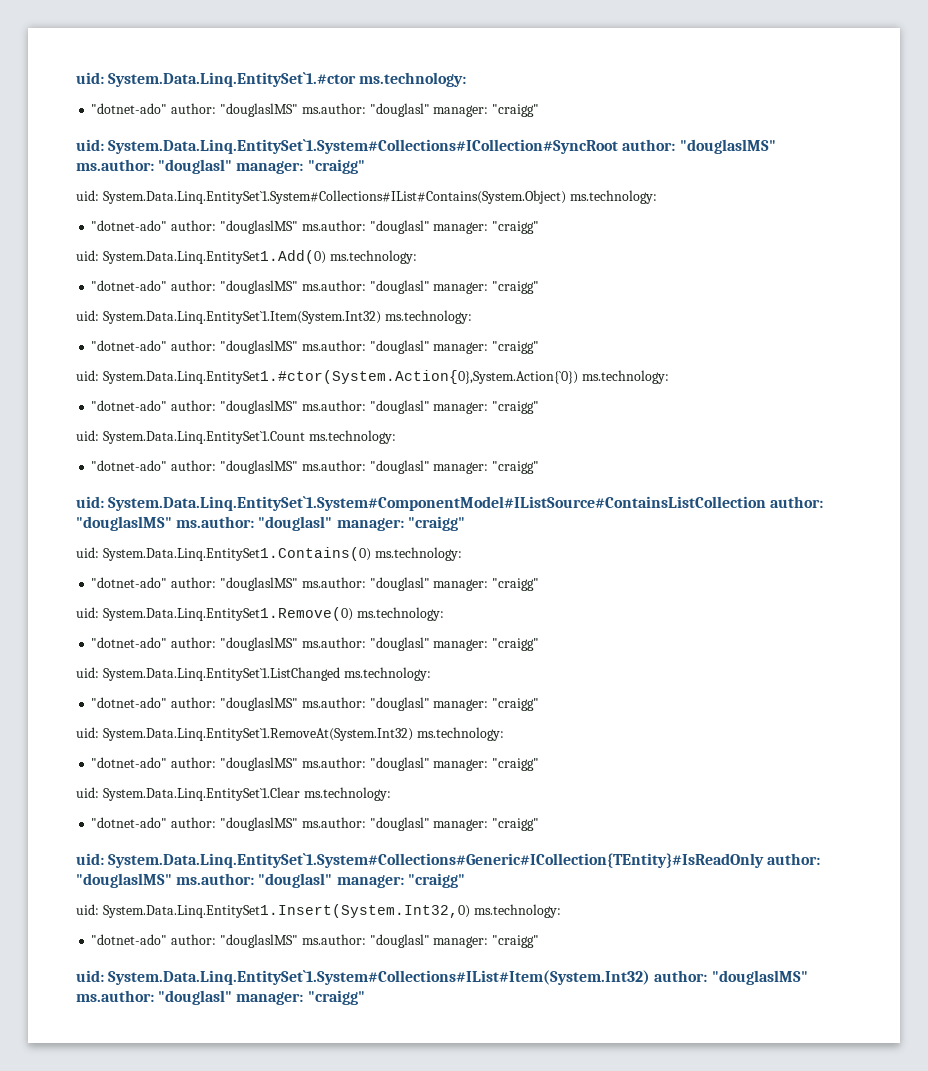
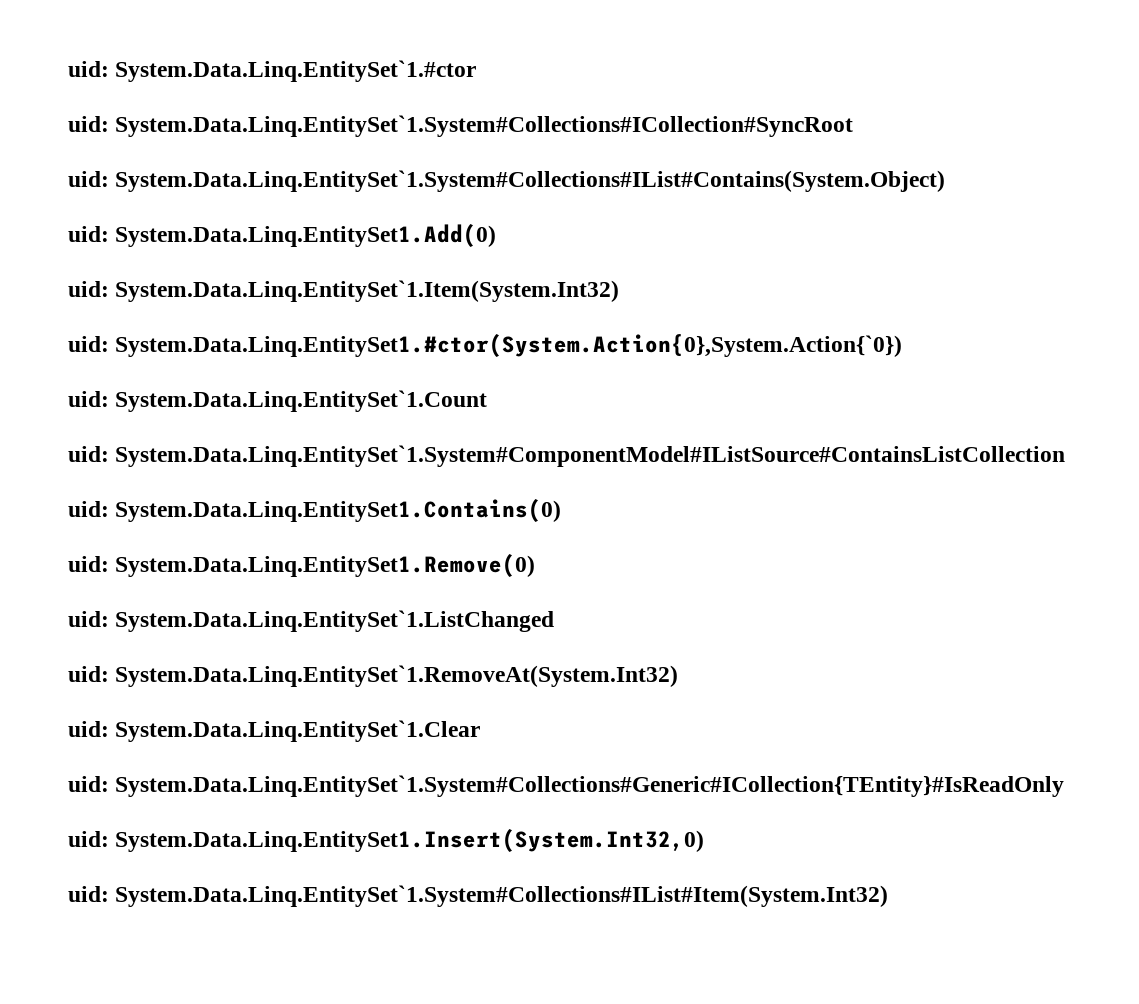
- uid: System.Data.Linq.EntitySet`1.#ctor ms.technology:
- "dotnet-ado" author: "douglaslMS" ms.author: "douglasl" manager: "craigg"
- uid: System.Data.Linq.EntitySet`1.System#Collections#ICollection#SyncRoot author: "douglaslMS" ms.author: "douglasl" manager: "craigg"
- uid: System.Data.Linq.EntitySet`1.System#Collections#IList#Contains(System.Object) ms.technology:
- "dotnet-ado" author: "douglaslMS" ms.author: "douglasl" manager: "craigg"
- uid: System.Data.Linq.EntitySet1.Add(0) ms.technology:
- "dotnet-ado" author: "douglaslMS" ms.author: "douglasl" manager: "craigg"
- uid: System.Data.Linq.EntitySet`1.Item(System.Int32) ms.technology:
- "dotnet-ado" author: "douglaslMS" ms.author: "douglasl" manager: "craigg"
- uid: System.Data.Linq.EntitySet1.#ctor(System.Action{0},System.Action{`0}) ms.technology:
- "dotnet-ado" author: "douglaslMS" ms.author: "douglasl" manager: "craigg"
- uid: System.Data.Linq.EntitySet`1.Count ms.technology:
- "dotnet-ado" author: "douglaslMS" ms.author: "douglasl" manager: "craigg"
- uid: System.Data.Linq.EntitySet`1.System#ComponentModel#IListSource#ContainsListCollection author: "douglaslMS" ms.author: "douglasl" manager: "craigg"
- uid: System.Data.Linq.EntitySet1.Contains(0) ms.technology:
- "dotnet-ado" author: "douglaslMS" ms.author: "douglasl" manager: "craigg"
- uid: System.Data.Linq.EntitySet1.Remove(0) ms.technology:
- "dotnet-ado" author: "douglaslMS" ms.author: "douglasl" manager: "craigg"
- uid: System.Data.Linq.EntitySet`1.ListChanged ms.technology:
- "dotnet-ado" author: "douglaslMS" ms.author: "douglasl" manager: "craigg"
- uid: System.Data.Linq.EntitySet`1.RemoveAt(System.Int32) ms.technology:
- "dotnet-ado" author: "douglaslMS" ms.author: "douglasl" manager: "craigg"
- uid: System.Data.Linq.EntitySet`1.Clear ms.technology:
- "dotnet-ado" author: "douglaslMS" ms.author: "douglasl" manager: "craigg"
- uid: System.Data.Linq.EntitySet`1.System#Collections#Generic#ICollection{TEntity}#IsReadOnly author: "douglaslMS" ms.author: "douglasl" manager: "craigg"
- uid: System.Data.Linq.EntitySet1.Insert(System.Int32,0) ms.technology:
- "dotnet-ado" author: "douglaslMS" ms.author: "douglasl" manager: "craigg"
- uid: System.Data.Linq.EntitySet`1.System#Collections#IList#Item(System.Int32) author: "douglaslMS" ms.author: "douglasl" manager: "craigg"
+ uid: System.Data.Linq.EntitySet`1.#ctor
+ uid: System.Data.Linq.EntitySet`1.System#Collections#ICollection#SyncRoot
+ uid: System.Data.Linq.EntitySet`1.System#Collections#IList#Contains(System.Object)
+ uid: System.Data.Linq.EntitySet1.Add(0)
+ uid: System.Data.Linq.EntitySet`1.Item(System.Int32)
+ uid: System.Data.Linq.EntitySet1.#ctor(System.Action{0},System.Action{`0})
+ uid: System.Data.Linq.EntitySet`1.Count
+ uid: System.Data.Linq.EntitySet`1.System#ComponentModel#IListSource#ContainsListCollection
+ uid: System.Data.Linq.EntitySet1.Contains(0)
+ uid: System.Data.Linq.EntitySet1.Remove(0)
+ uid: System.Data.Linq.EntitySet`1.ListChanged
+ uid: System.Data.Linq.EntitySet`1.RemoveAt(System.Int32)
+ uid: System.Data.Linq.EntitySet`1.Clear
+ uid: System.Data.Linq.EntitySet`1.System#Collections#Generic#ICollection{TEntity}#IsReadOnly
+ uid: System.Data.Linq.EntitySet1.Insert(System.Int32,0)
+ uid: System.Data.Linq.EntitySet`1.System#Collections#IList#Item(System.Int32)

